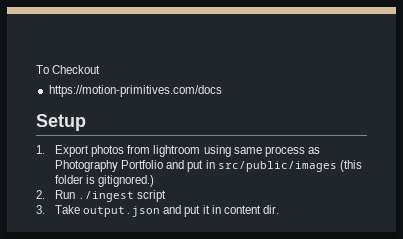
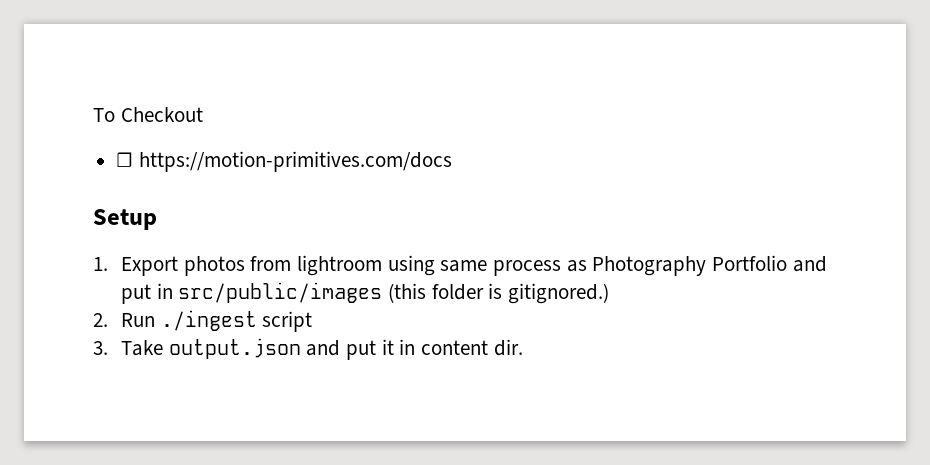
- https://motion-primitives.com/docs
+ ☐ https://motion-primitives.com/docs

